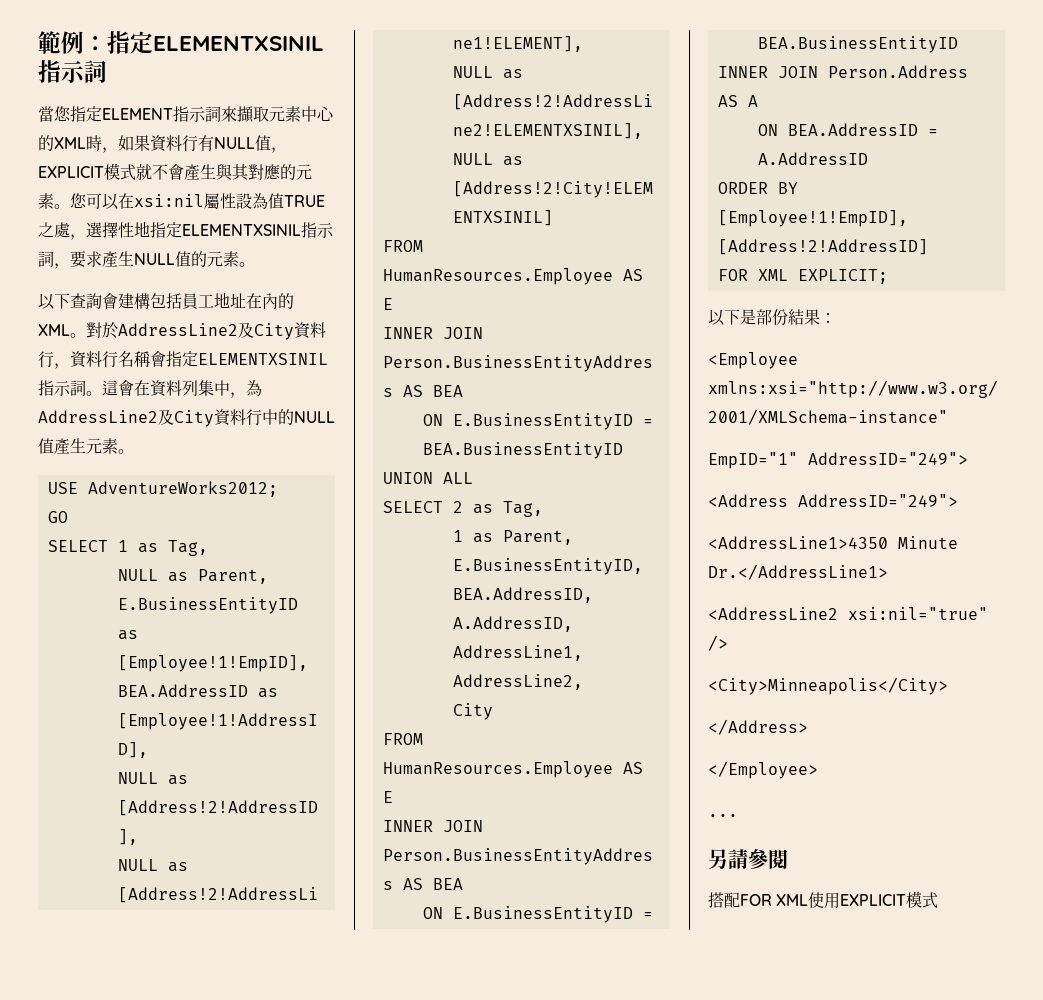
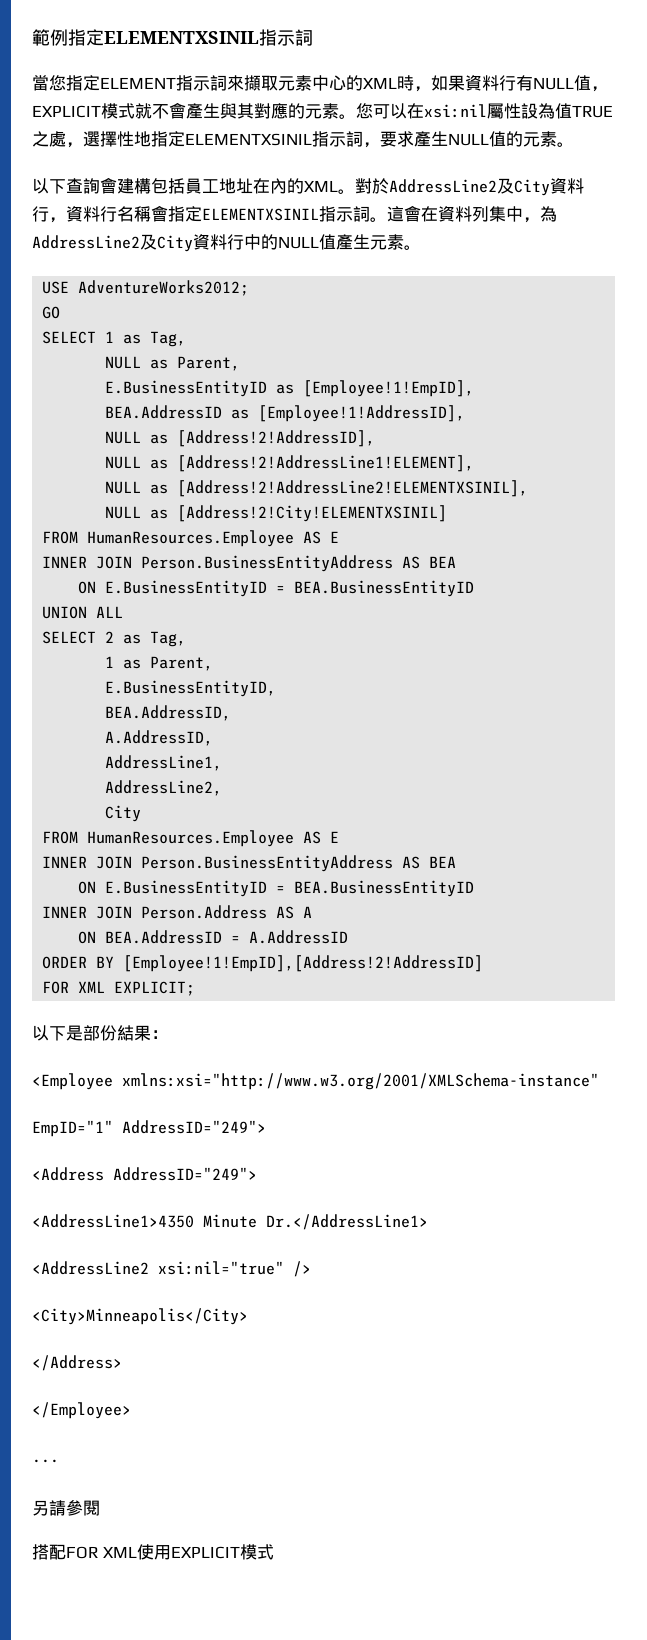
- 範例：指定ELEMENTXSINIL指示詞
+ 範例指定ELEMENTXSINIL指示詞

